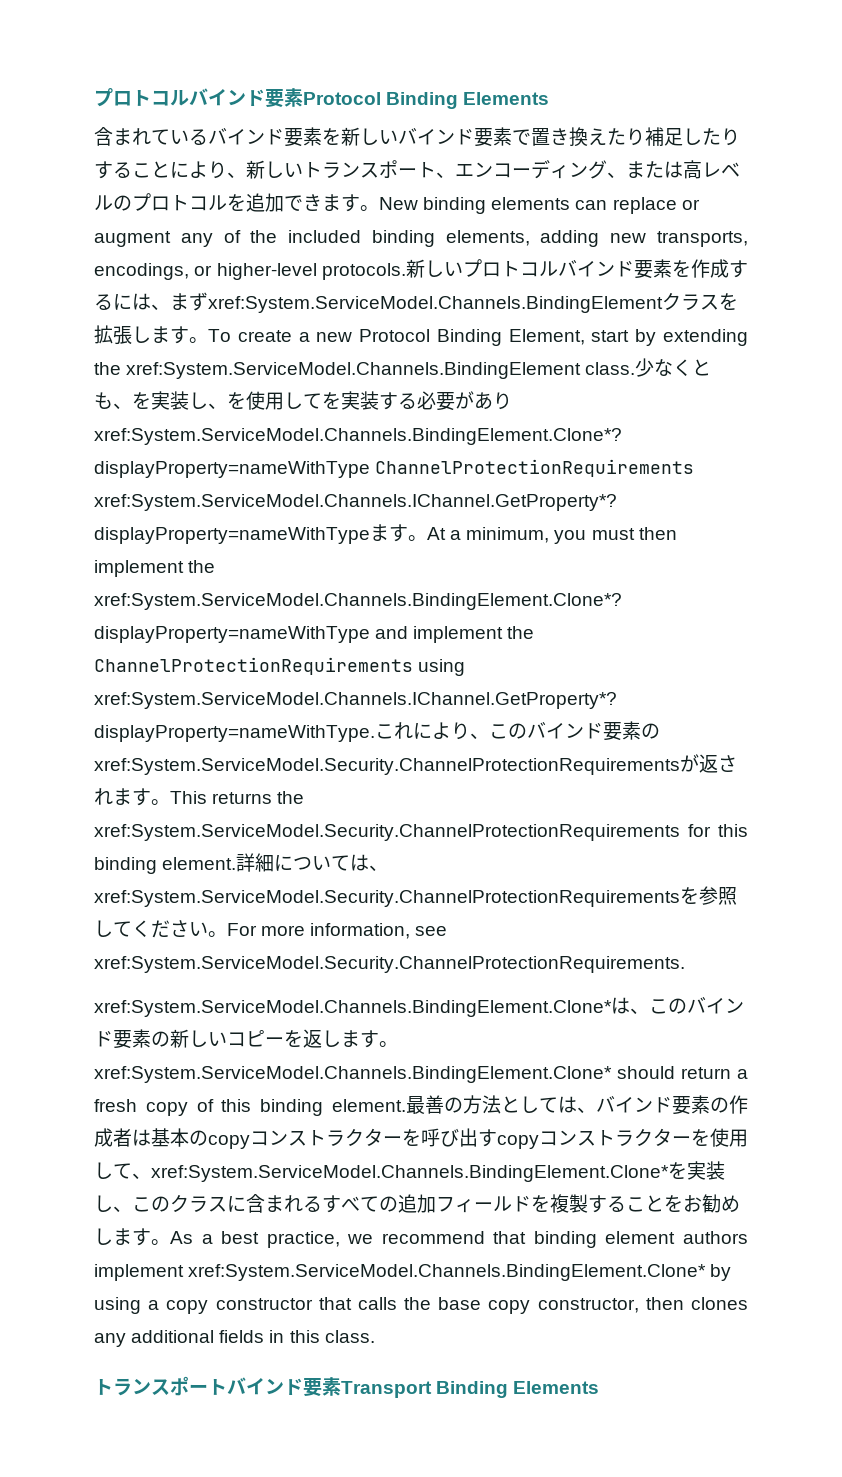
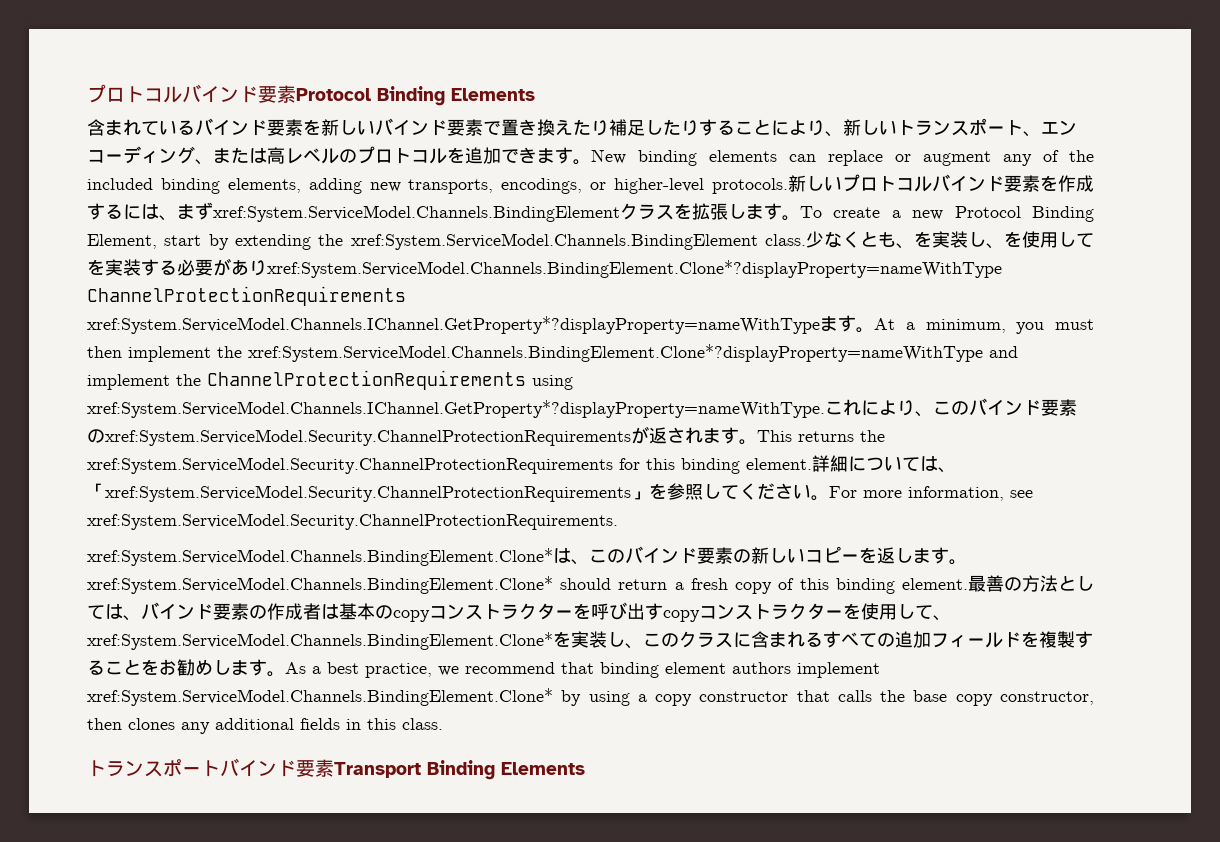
- 詳細については、xref:System.ServiceModel.Security.ChannelProtectionRequirementsを参照してください。
+ 詳細については、「xref:System.ServiceModel.Security.ChannelProtectionRequirements」を参照してください。

